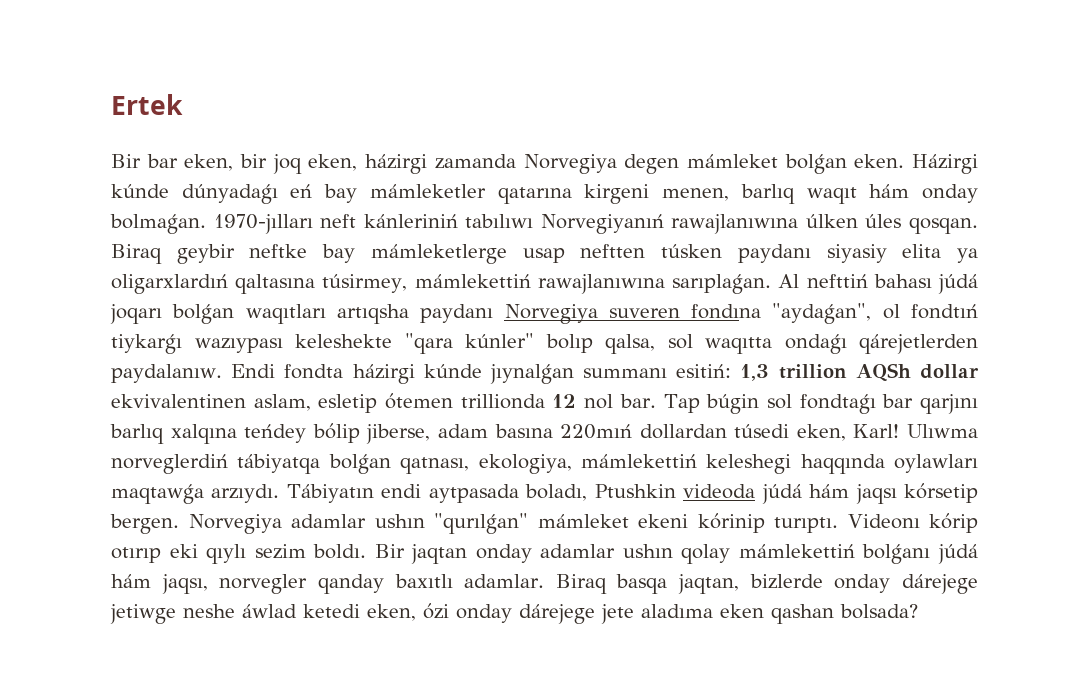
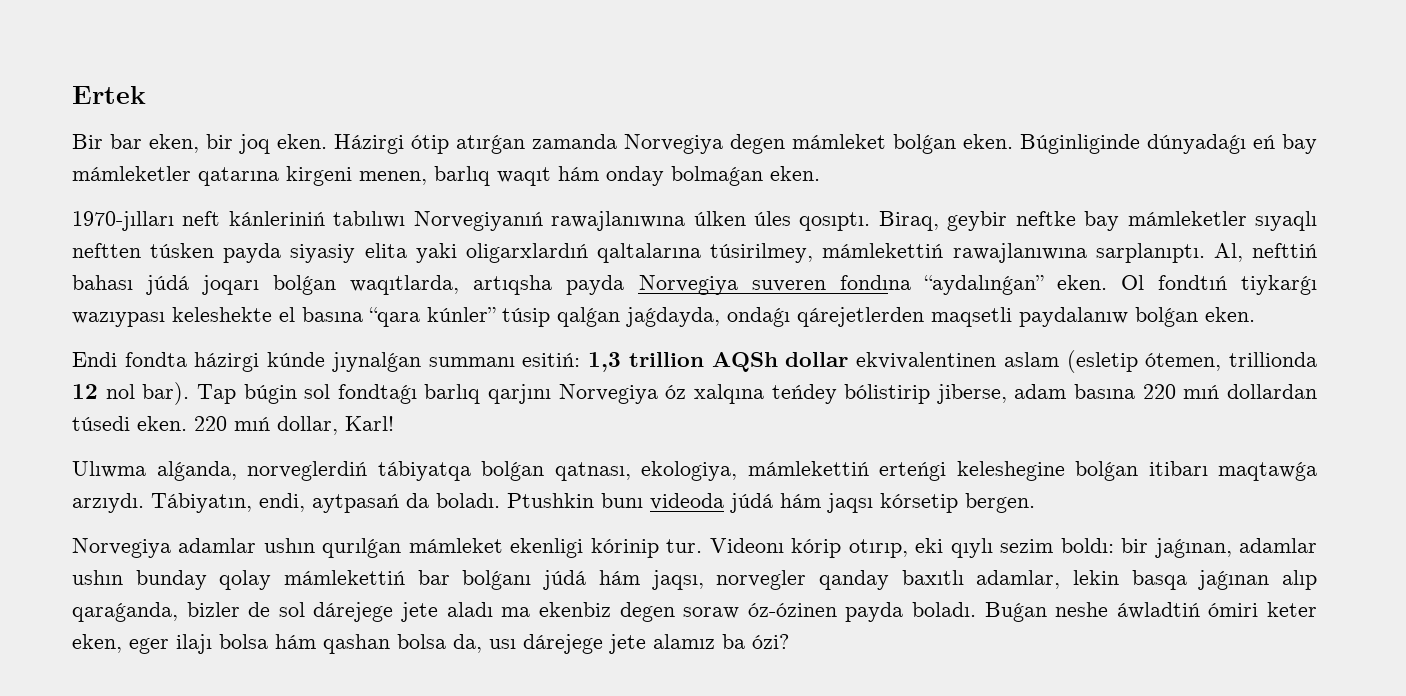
- Bir bar eken, bir joq eken, házirgi zamanda Norvegiya degen mámleket bolǵan eken.
+ Bir bar eken, bir joq eken. Házirgi ótip atırǵan zamanda Norvegiya degen mámleket bolǵan eken.
- Házirgi kúnde dúnyadaǵı eń bay mámleketler qatarına kirgeni menen, barlıq waqıt hám onday bolmaǵan. 1970-jılları neft kánleriniń tabılıwı Norvegiyanıń rawajlanıwına úlken úles qosqan. Biraq geybir neftke bay mámleketlerge usap neftten túsken paydanı siyasiy elita ya oligarxlardıń qaltasına túsirmey, mámlekettiń rawajlanıwına sarıplaǵan. Al nefttiń bahası júdá joqarı bolǵan waqıtları artıqsha paydanı Norvegiya suveren fondına "aydaǵan", ol fondtıń tiykarǵı wazıypası keleshekte "qara kúnler" bolıp qalsa, sol waqıtta ondaǵı qárejetlerden paydalanıw. Endi fondta házirgi kúnde jıynalǵan summanı esitiń: 1,3 trillion AQSh dollar ekvivalentinen aslam, esletip ótemen trillionda 12 nol bar.
+ Búginliginde dúnyadaǵı eń bay mámleketler qatarına kirgeni menen, barlıq waqıt hám onday bolmaǵan eken.
+ 1970-jılları neft kánleriniń tabılıwı Norvegiyanıń rawajlanıwına úlken úles qosıptı. Biraq, geybir neftke bay mámleketler sıyaqlı neftten túsken payda siyasiy elita yaki oligarxlardıń qaltalarına túsirilmey, mámlekettiń rawajlanıwına sarplanıptı. Al, nefttiń bahası júdá joqarı bolǵan waqıtlarda, artıqsha payda Norvegiya suveren fondına “aydalınǵan” eken. Ol fondtıń tiykarǵı wazıypası keleshekte el basına “qara kúnler” túsip qalǵan jaǵdayda, ondaǵı qárejetlerden maqsetli paydalanıw bolǵan eken.
+ Endi fondta házirgi kúnde jıynalǵan summanı esitiń: 1,3 trillion AQSh dollar ekvivalentinen aslam (esletip ótemen, trillionda 12 nol bar).
- Tap búgin sol fondtaǵı bar qarjını barlıq xalqına teńdey bólip jiberse, adam basına 220mıń dollardan túsedi eken, Karl! Ulıwma norveglerdiń tábiyatqa bolǵan qatnası, ekologiya, mámlekettiń keleshegi haqqında oylawları maqtawǵa arzıydı. Tábiyatın endi aytpasada boladı, Ptushkin videoda júdá hám jaqsı kórsetip bergen. Norvegiya adamlar ushın "qurılǵan" mámleket ekeni kórinip turıptı.
+ Tap búgin sol fondtaǵı barlıq qarjını Norvegiya óz xalqına teńdey bólistirip jiberse, adam basına 220 mıń dollardan túsedi eken. 220 mıń dollar, Karl!
+ Ulıwma alǵanda, norveglerdiń tábiyatqa bolǵan qatnası, ekologiya, mámlekettiń erteńgi keleshegine bolǵan itibarı maqtawǵa arzıydı. Tábiyatın, endi, aytpasań da boladı. Ptushkin bunı videoda júdá hám jaqsı kórsetip bergen.
+ Norvegiya adamlar ushın qurılǵan mámleket ekenligi kórinip tur.
- Videonı kórip otırıp eki qıylı sezim boldı. Bir jaqtan onday adamlar ushın qolay mámlekettiń bolǵanı júdá hám jaqsı, norvegler qanday baxıtlı adamlar. Biraq basqa jaqtan, bizlerde onday dárejege jetiwge neshe áwlad ketedi eken, ózi onday dárejege jete aladıma eken qashan bolsada?
+ Videonı kórip otırıp, eki qıylı sezim boldı: bir jaǵınan, adamlar ushın bunday qolay mámlekettiń bar bolǵanı júdá hám jaqsı, norvegler qanday baxıtlı adamlar, lekin basqa jaǵınan alıp qaraǵanda, bizler de sol dárejege jete aladı ma ekenbiz degen soraw óz-ózinen payda boladı. Buǵan neshe áwladtiń ómiri keter eken, eger ilajı bolsa hám qashan bolsa da, usı dárejege jete alamız ba ózi?

